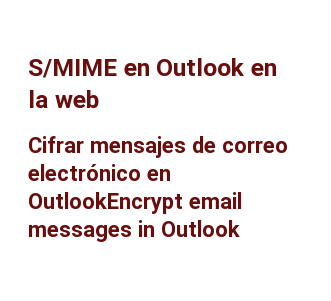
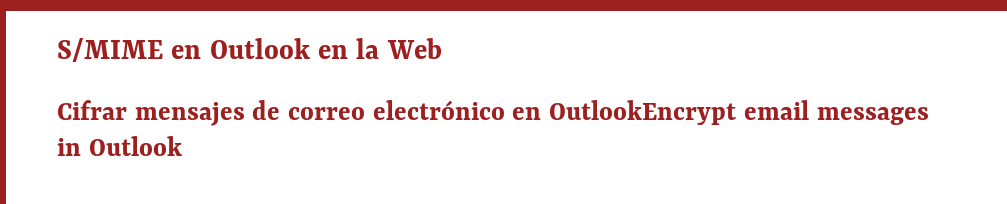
- S/MIME en Outlook en la web
+ S/MIME en Outlook en la Web

